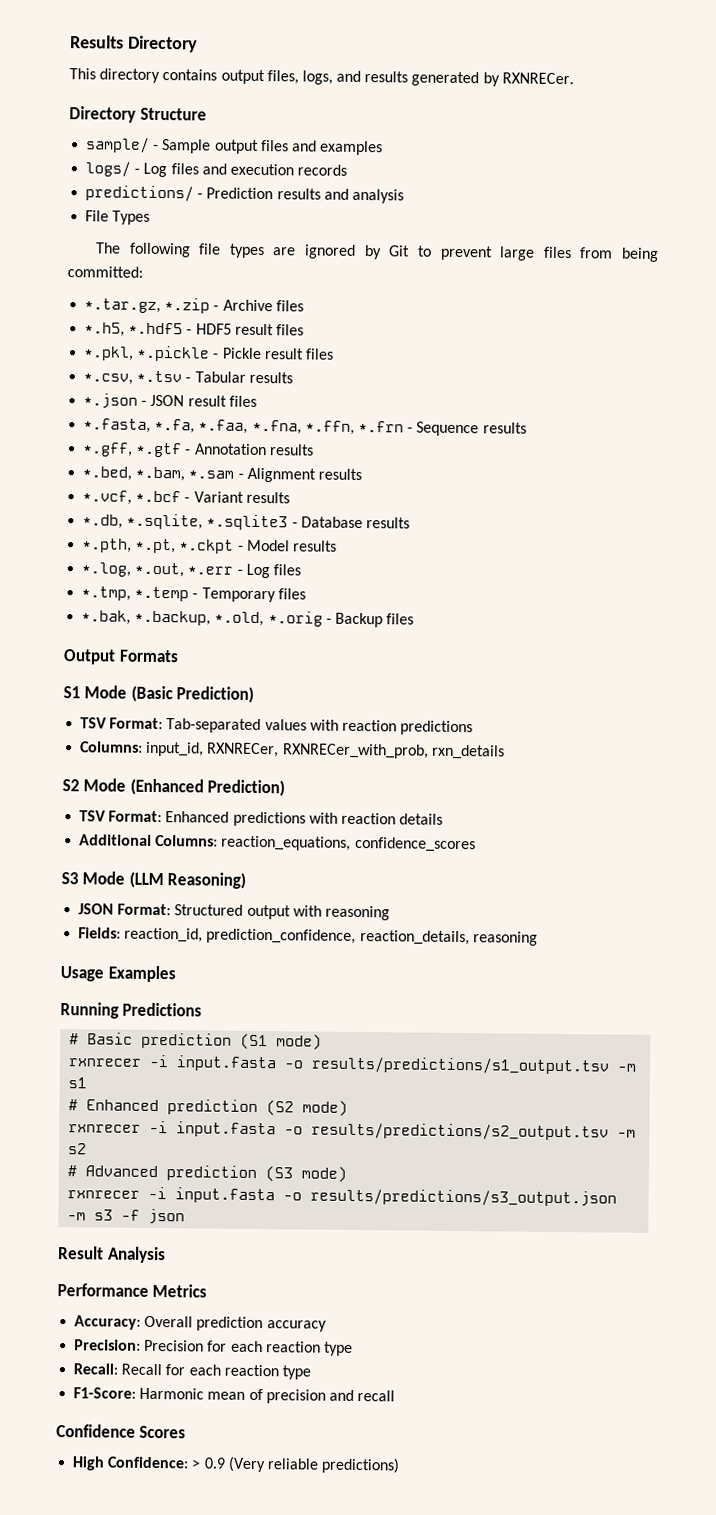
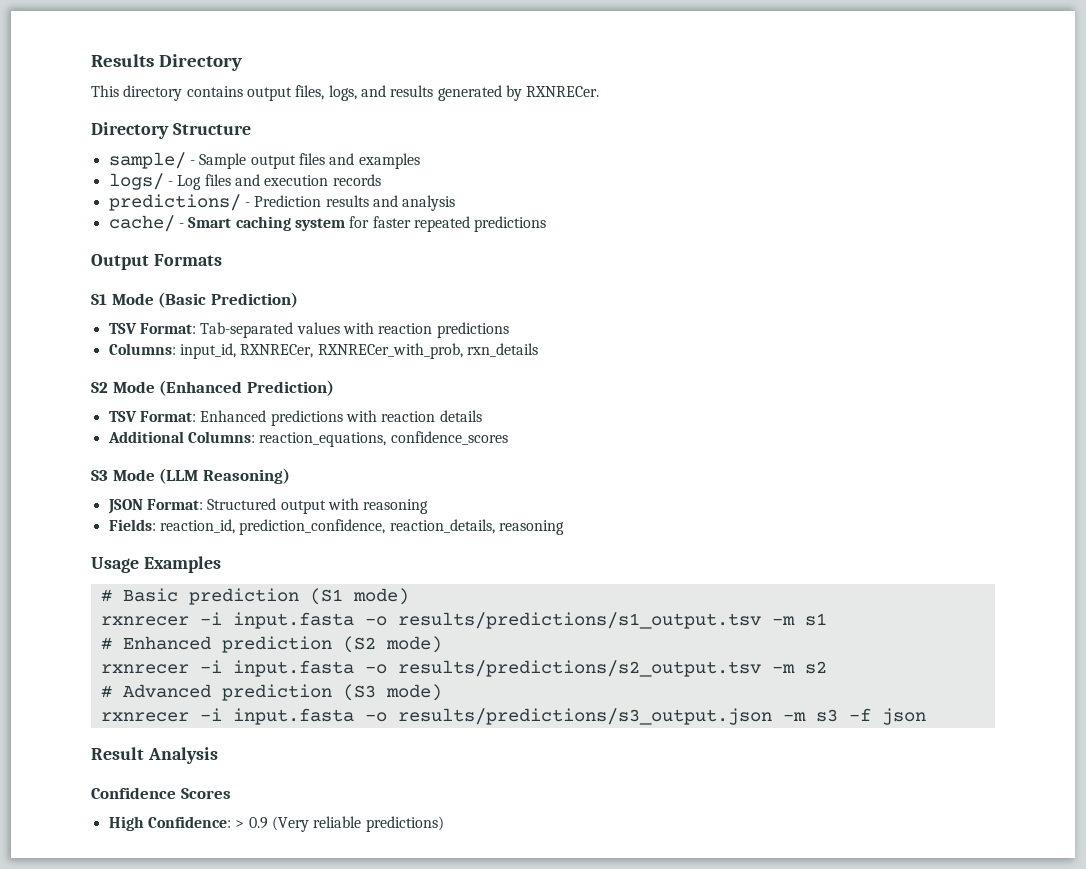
- File Types
- The following file types are ignored by Git to prevent large files from being committed:
- *.tar.gz, *.zip - Archive files
- *.h5, *.hdf5 - HDF5 result files
- *.pkl, *.pickle - Pickle result files
- *.csv, *.tsv - Tabular results
- *.json - JSON result files
- *.fasta, *.fa, *.faa, *.fna, *.ffn, *.frn - Sequence results
- *.gff, *.gtf - Annotation results
- *.bed, *.bam, *.sam - Alignment results
- *.vcf, *.bcf - Variant results
- *.db, *.sqlite, *.sqlite3 - Database results
- *.pth, *.pt, *.ckpt - Model results
- *.log, *.out, *.err - Log files
- *.tmp, *.temp - Temporary files
- *.bak, *.backup, *.old, *.orig - Backup files
+ cache/ - Smart caching system for faster repeated predictions
- Running Predictions
- Performance Metrics
- Accuracy: Overall prediction accuracy
- Precision: Precision for each reaction type
- Recall: Recall for each reaction type
- F1-Score: Harmonic mean of precision and recall

